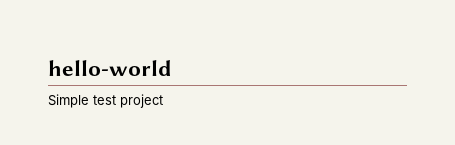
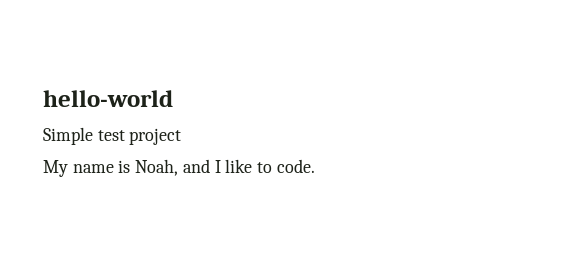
+ My name is Noah, and I like to code.

